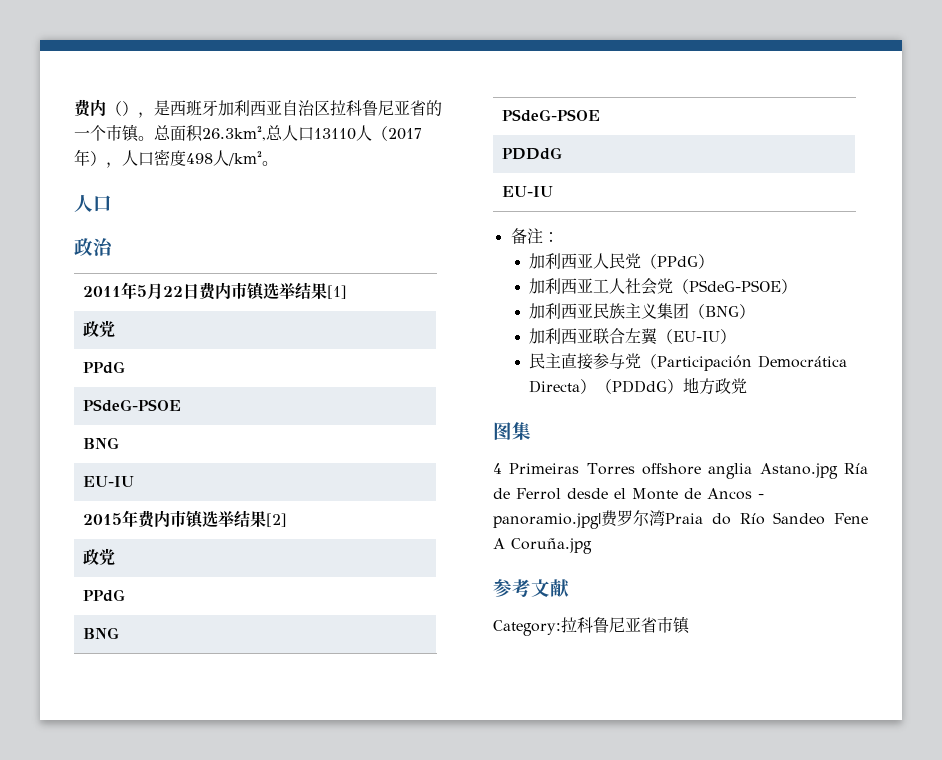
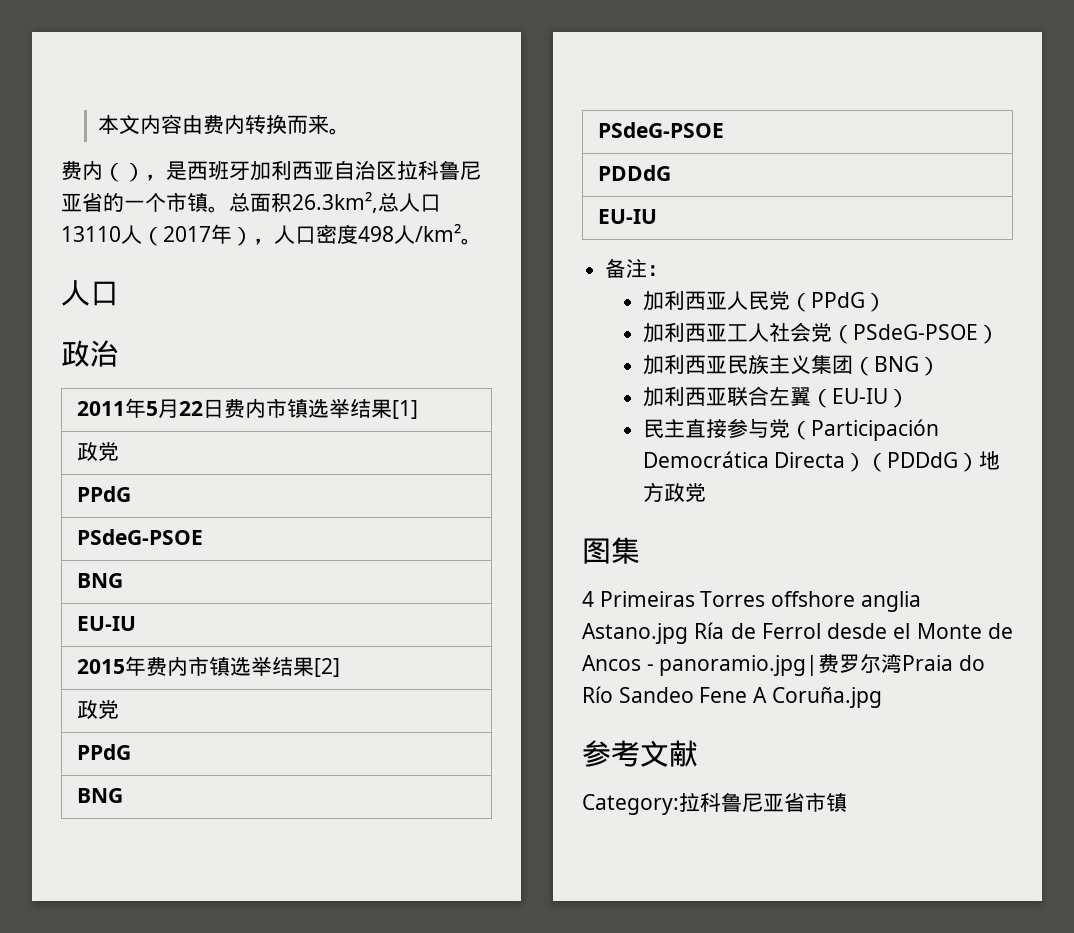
+ 本文内容由费内转换而来。

